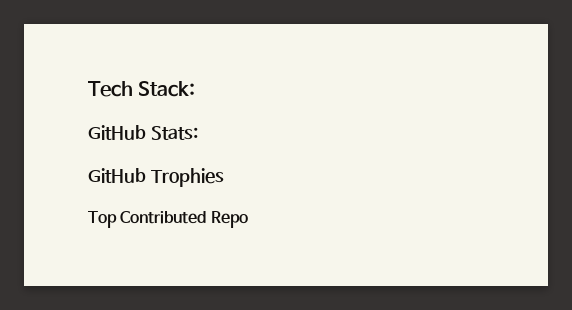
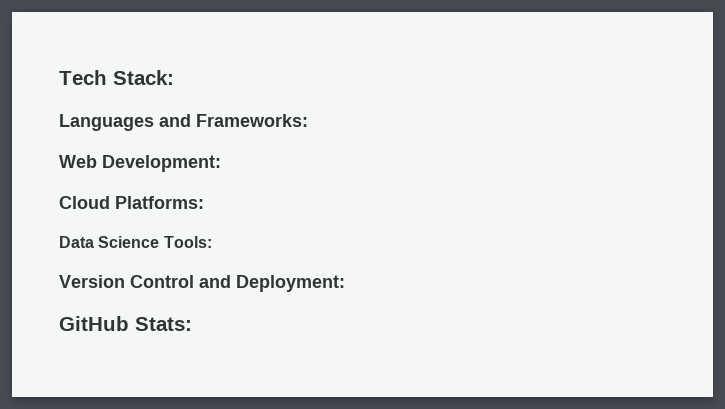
+ Languages and Frameworks:
+ Web Development:
+ Cloud Platforms:
+ Data Science Tools:
+ Version Control and Deployment:
  GitHub Stats:
- GitHub Trophies
- Top Contributed Repo

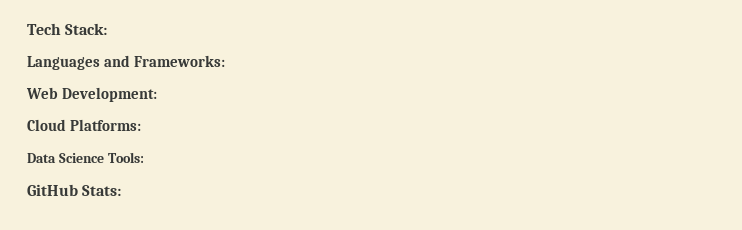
- Version Control and Deployment:

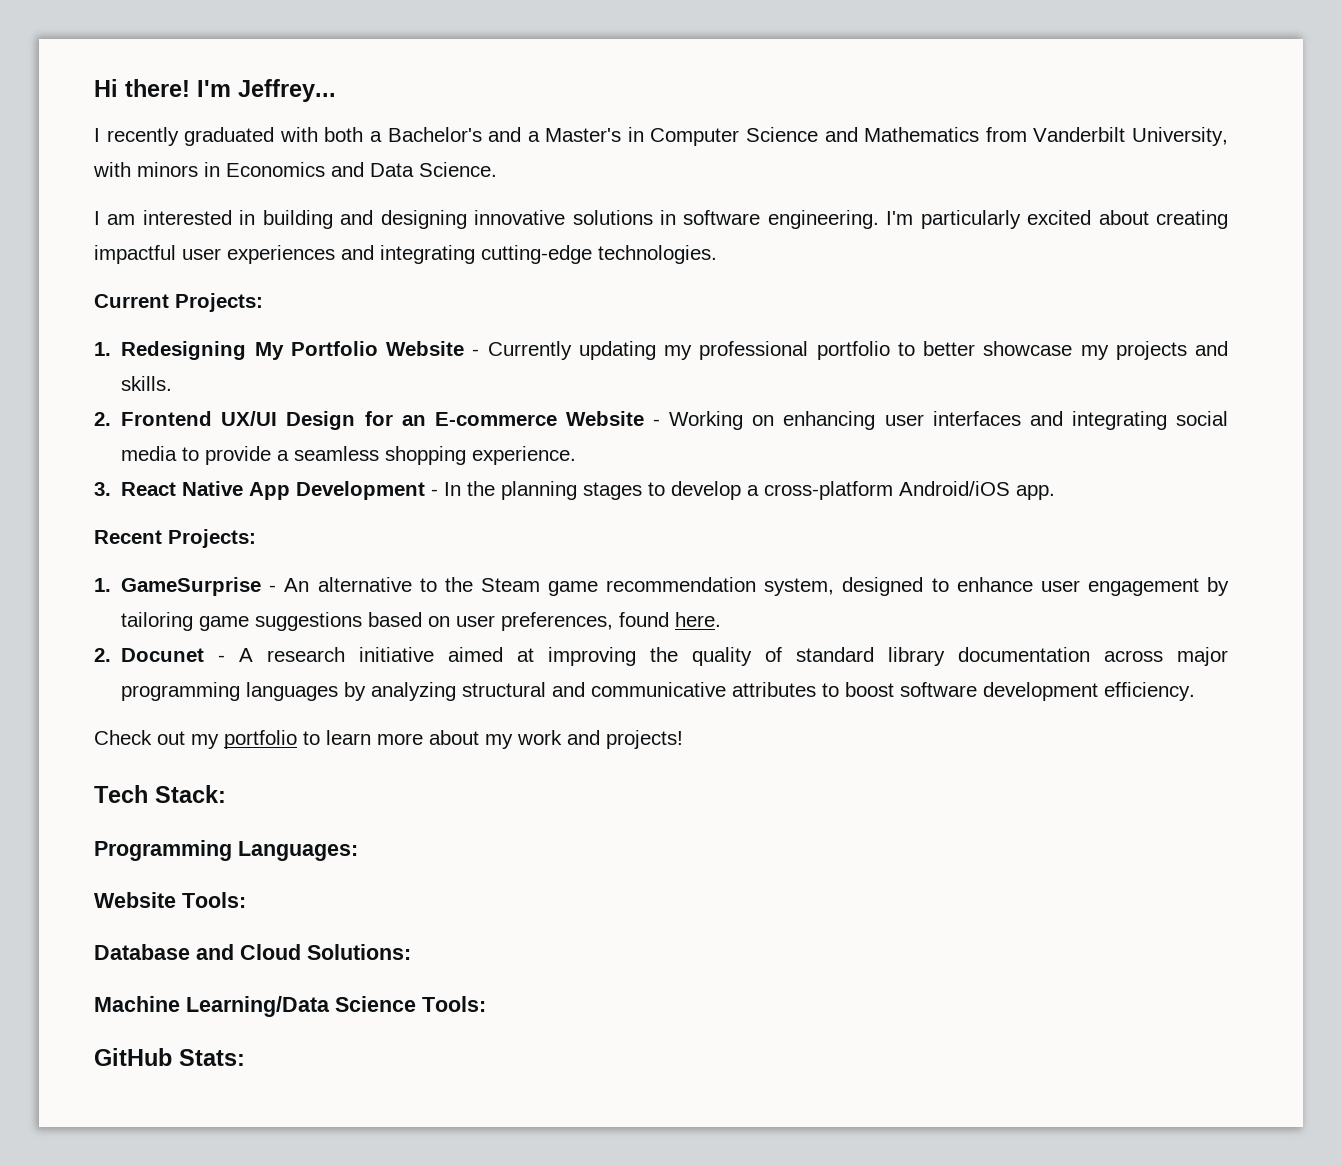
+ Hi there! I'm Jeffrey...
+ I recently graduated with both a Bachelor's and a Master's in Computer Science and Mathematics from Vanderbilt University, with minors in Economics and Data Science.
+ I am interested in building and designing innovative solutions in software engineering. I'm particularly excited about creating impactful user experiences and integrating cutting-edge technologies.
+ Current Projects:
+ 1. Redesigning My Portfolio Website - Currently updating my professional portfolio to better showcase my projects and skills.
+ 2. Frontend UX/UI Design for an E-commerce Website - Working on enhancing user interfaces and integrating social media to provide a seamless shopping experience.
+ 3. React Native App Development - In the planning stages to develop a cross-platform Android/iOS app.
+ Recent Projects:
+ 1. GameSurprise - An alternative to the Steam game recommendation system, designed to enhance user engagement by tailoring game suggestions based on user preferences, found here.
+ 2. Docunet - A research initiative aimed at improving the quality of standard library documentation across major programming languages by analyzing structural and communicative attributes to boost software development efficiency.
+ Check out my portfolio to learn more about my work and projects!
  Tech Stack:
- Languages and Frameworks:
- Web Development:
- Cloud Platforms:
- Data Science Tools:
+ Programming Languages:
+ Website Tools:
+ Database and Cloud Solutions:
+ Machine Learning/Data Science Tools:

